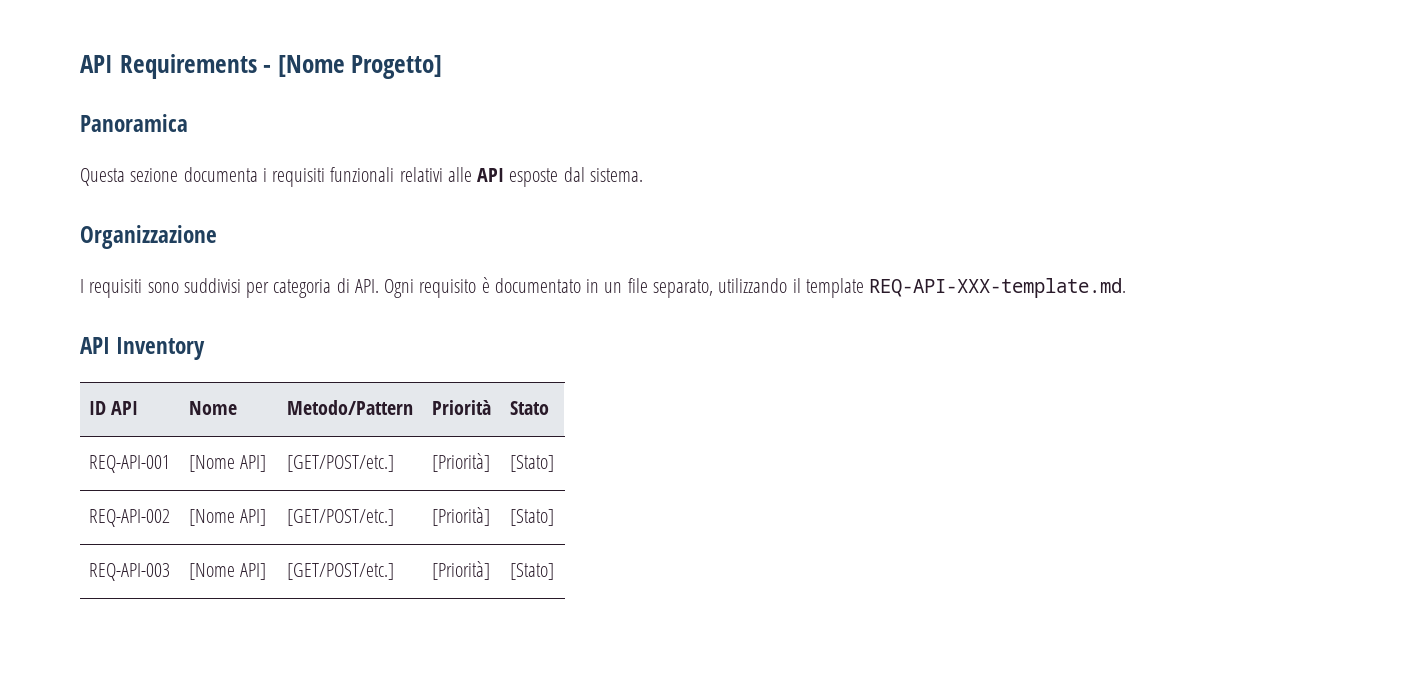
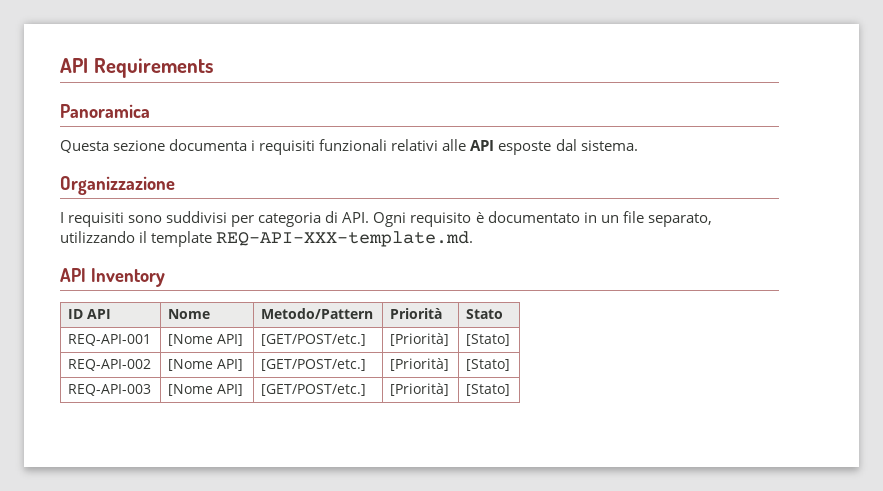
- API Requirements - [Nome Progetto]
+ API Requirements

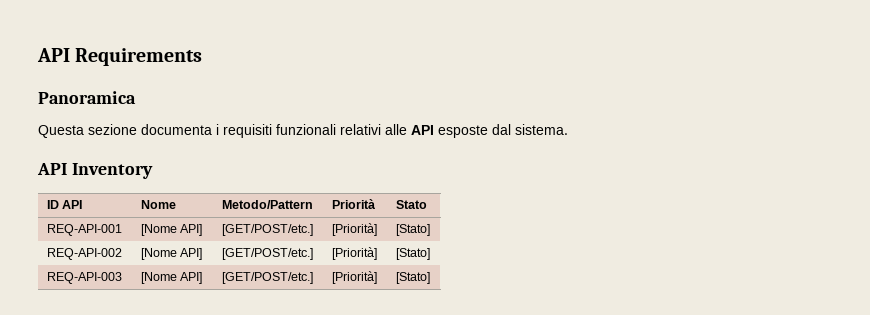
- Organizzazione
- I requisiti sono suddivisi per categoria di API. Ogni requisito è documentato in un file separato, utilizzando il template REQ-API-XXX-template.md.

